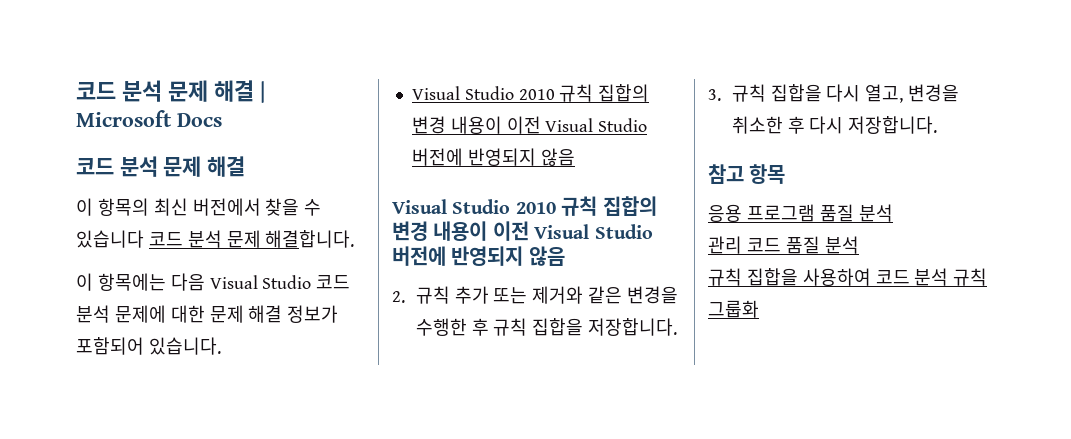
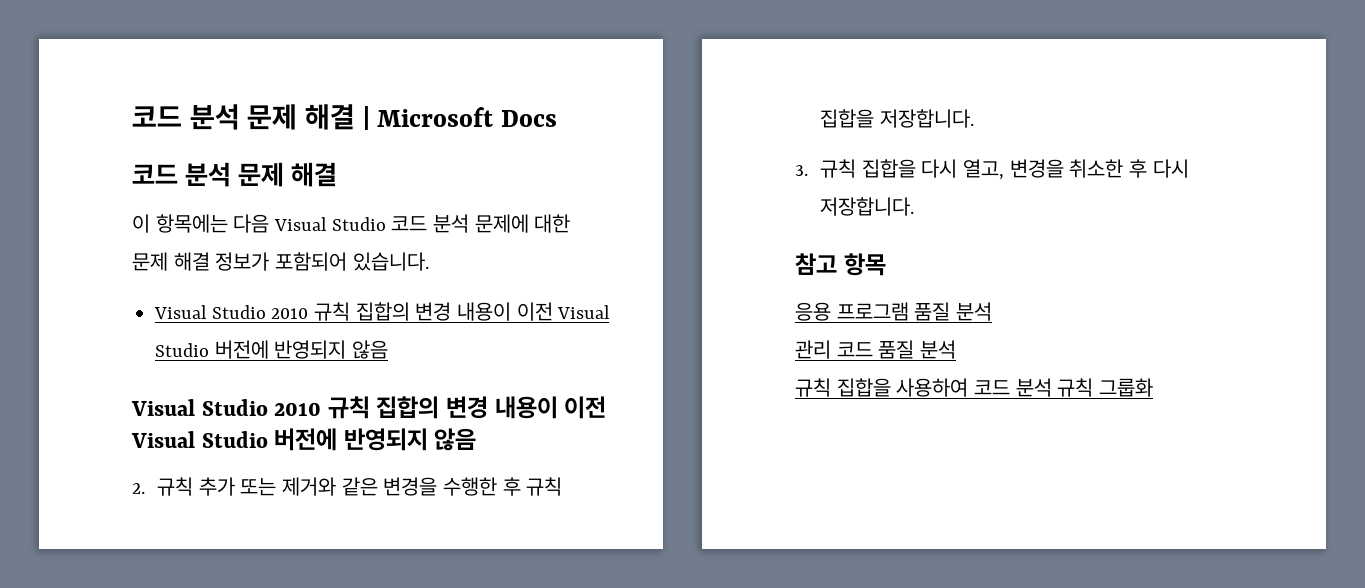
- 이 항목의 최신 버전에서 찾을 수 있습니다 코드 분석 문제 해결합니다.

